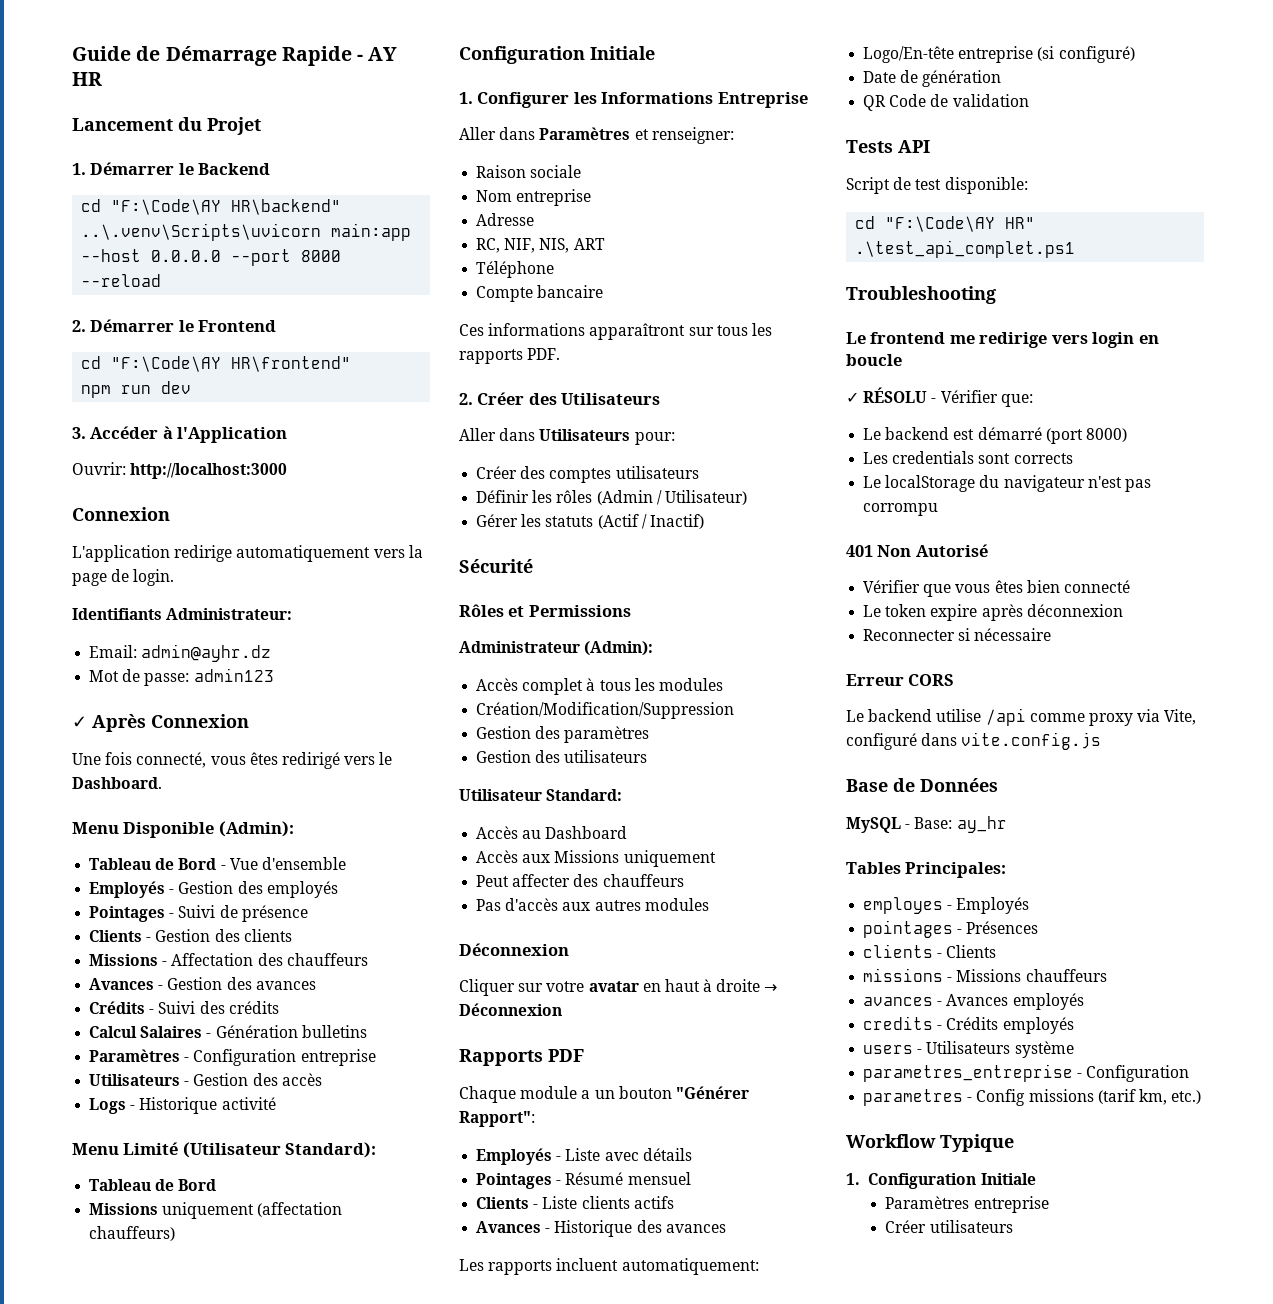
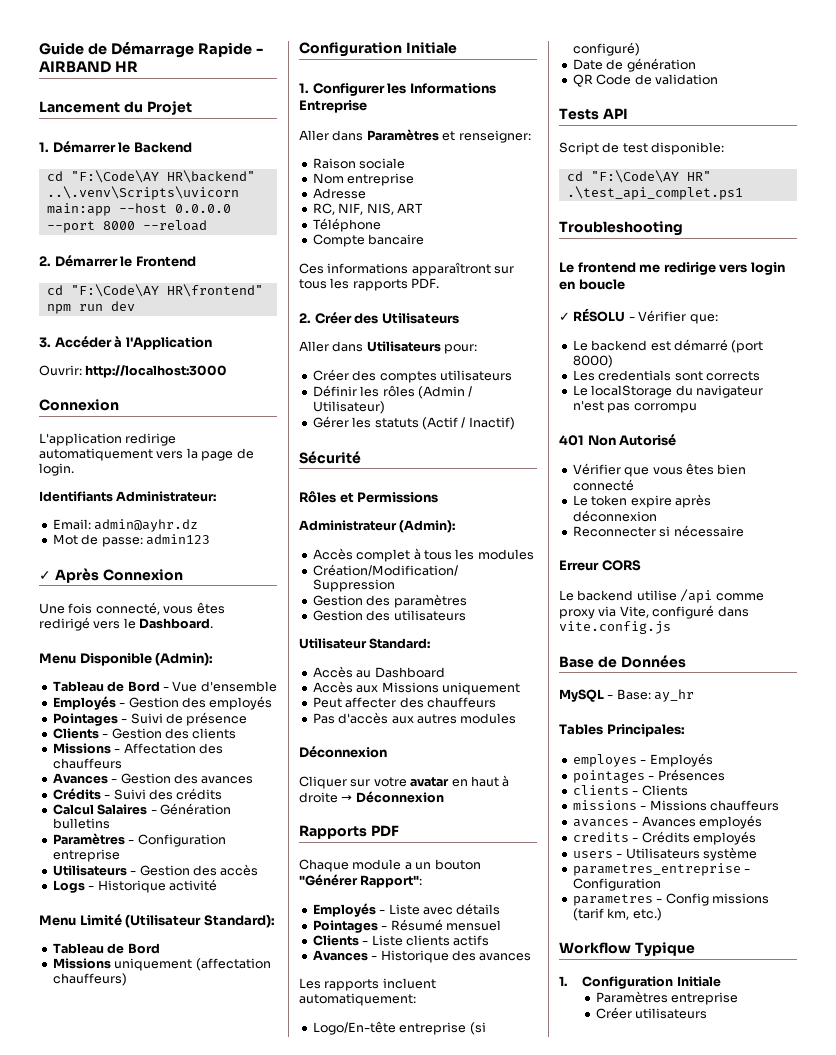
- Guide de Démarrage Rapide - AY HR
+ Guide de Démarrage Rapide - AIRBAND HR

